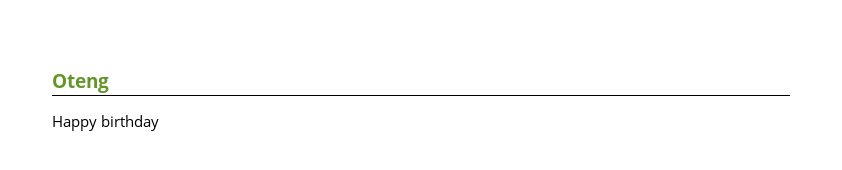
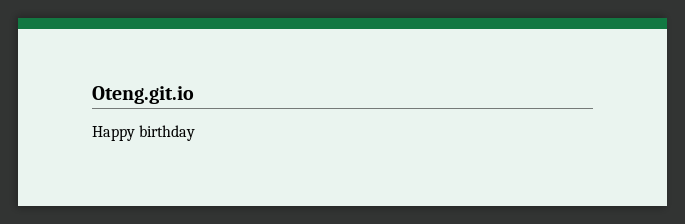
- Oteng
+ Oteng.git.io

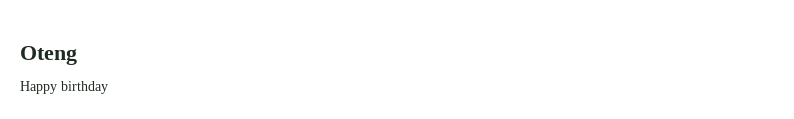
- Oteng.git.io
+ Oteng

